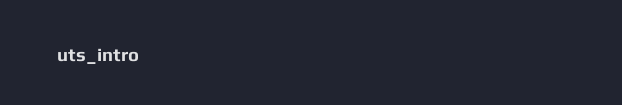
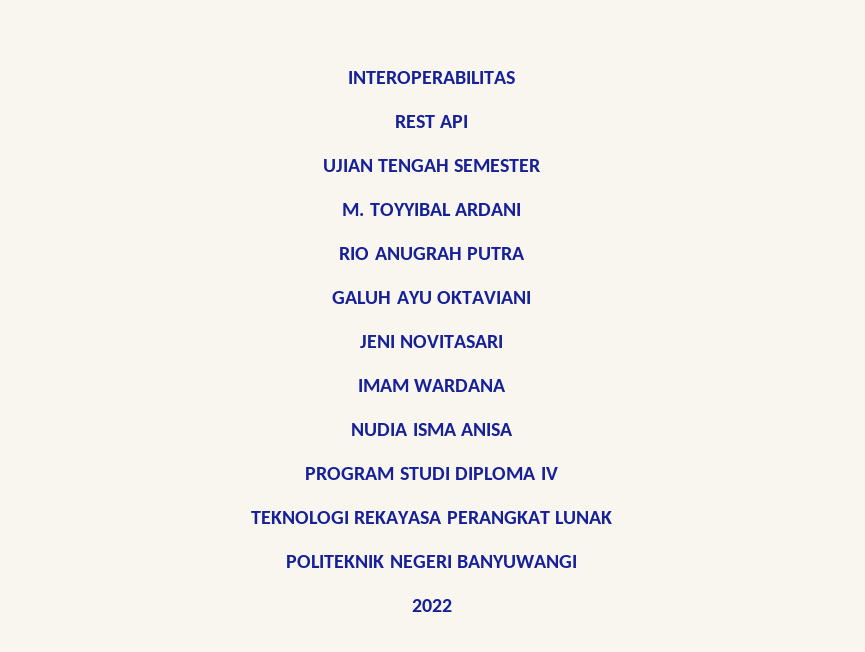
- uts_intro
+ INTEROPERABILITAS
+ REST API
+ UJIAN TENGAH SEMESTER
+ M. TOYYIBAL ARDANI
+ RIO ANUGRAH PUTRA
+ GALUH AYU OKTAVIANI
+ JENI NOVITASARI
+ IMAM WARDANA
+ NUDIA ISMA ANISA
+ PROGRAM STUDI DIPLOMA IV
+ TEKNOLOGI REKAYASA PERANGKAT LUNAK
+ POLITEKNIK NEGERI BANYUWANGI
+ 2022

